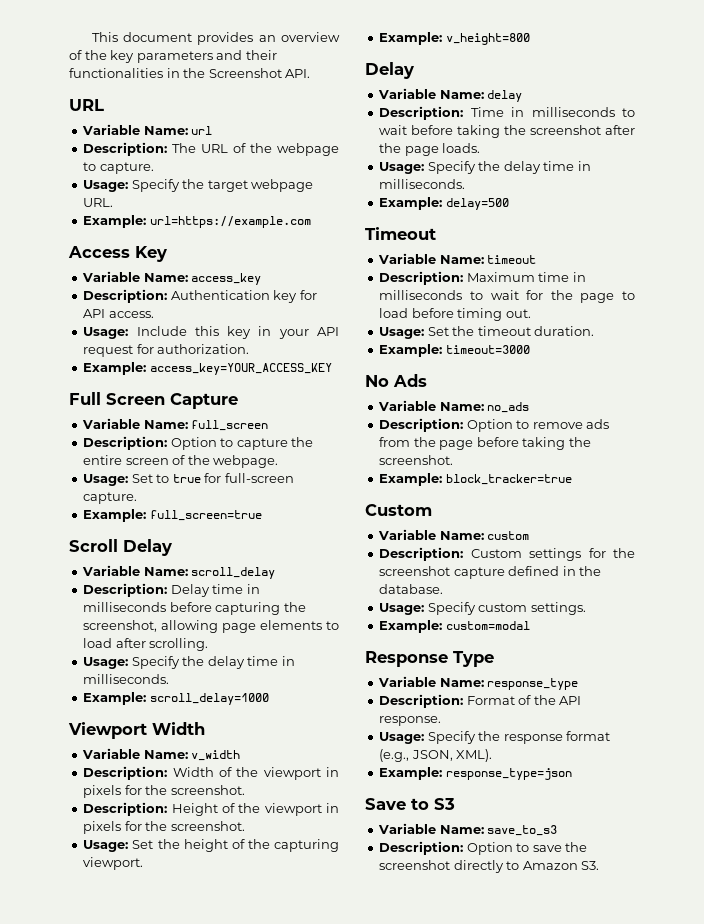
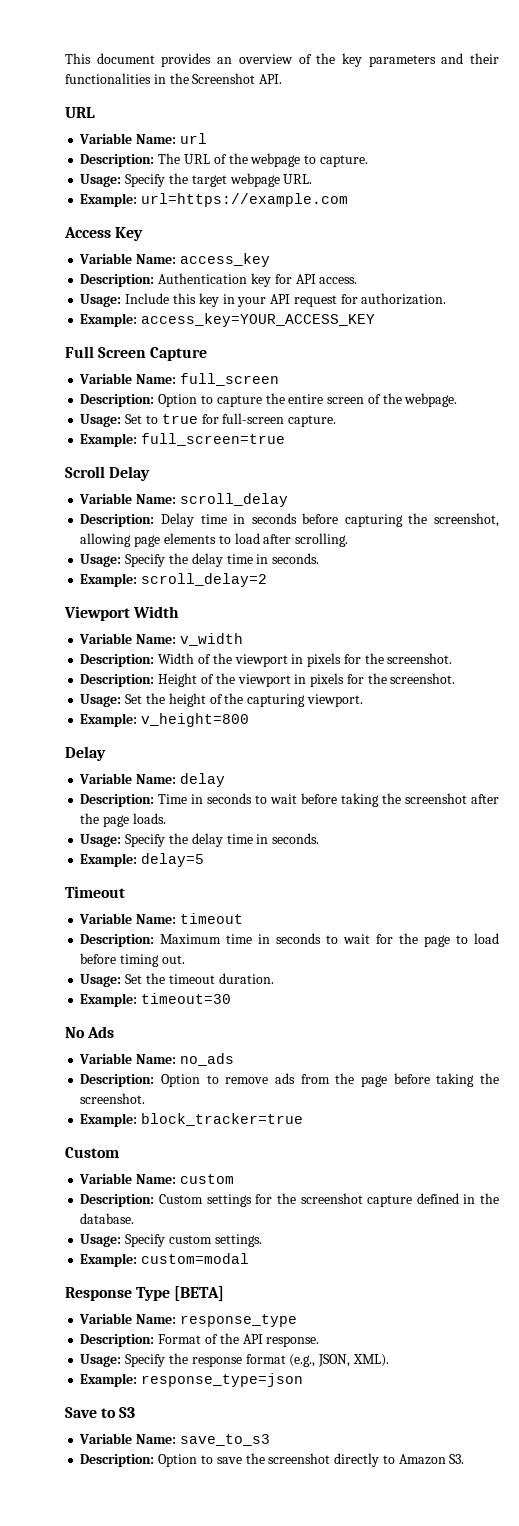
- Description: Delay time in milliseconds before capturing the screenshot, allowing page elements to load after scrolling.
- Usage: Specify the delay time in milliseconds.
- Example: scroll_delay=1000
+ Description: Delay time in seconds before capturing the screenshot, allowing page elements to load after scrolling.
+ Usage: Specify the delay time in seconds.
+ Example: scroll_delay=2
- Description: Time in milliseconds to wait before taking the screenshot after the page loads.
- Usage: Specify the delay time in milliseconds.
- Example: delay=500
+ Description: Time in seconds to wait before taking the screenshot after the page loads.
+ Usage: Specify the delay time in seconds.
+ Example: delay=5
- Description: Maximum time in milliseconds to wait for the page to load before timing out.
+ Description: Maximum time in seconds to wait for the page to load before timing out.
- Example: timeout=3000
+ Example: timeout=30
- Response Type
+ Response Type [BETA]

